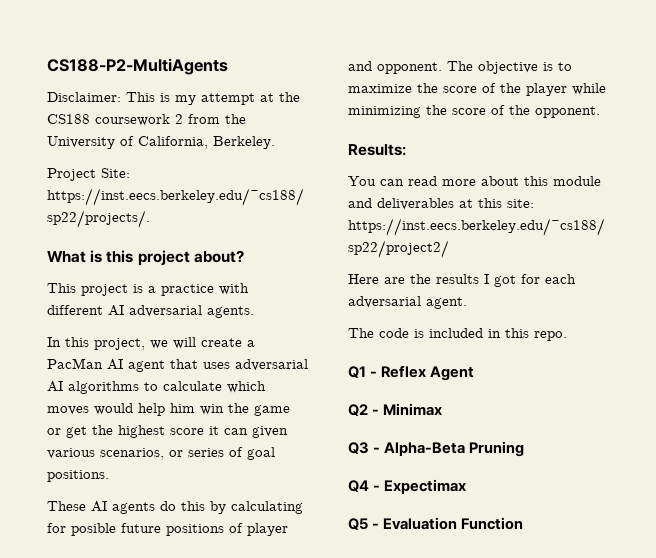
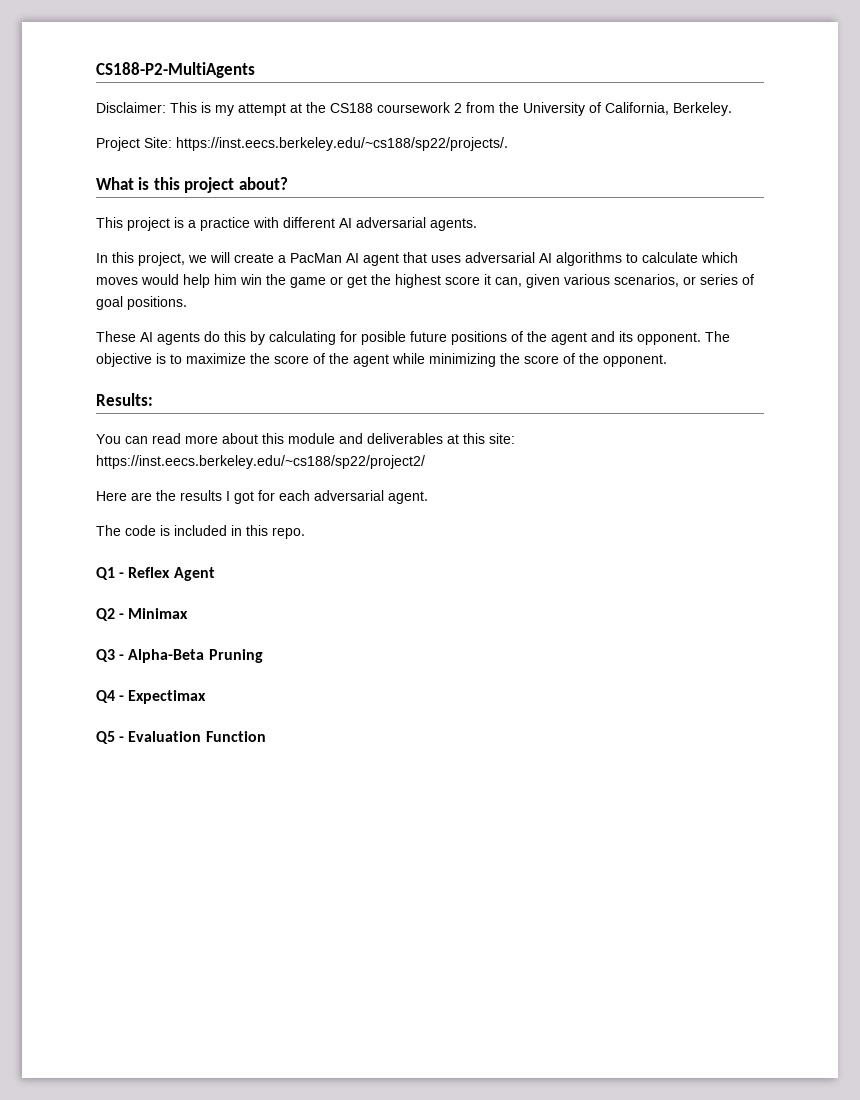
- In this project, we will create a PacMan AI agent that uses adversarial AI algorithms to calculate which moves would help him win the game or get the highest score it can given various scenarios, or series of goal positions.
+ In this project, we will create a PacMan AI agent that uses adversarial AI algorithms to calculate which moves would help him win the game or get the highest score it can, given various scenarios, or series of goal positions.
- These AI agents do this by calculating for posible future positions of player and opponent.
+ These AI agents do this by calculating for posible future positions of the agent and its opponent.
- The objective is to maximize the score of the player while minimizing the score of the opponent.
+ The objective is to maximize the score of the agent while minimizing the score of the opponent.

